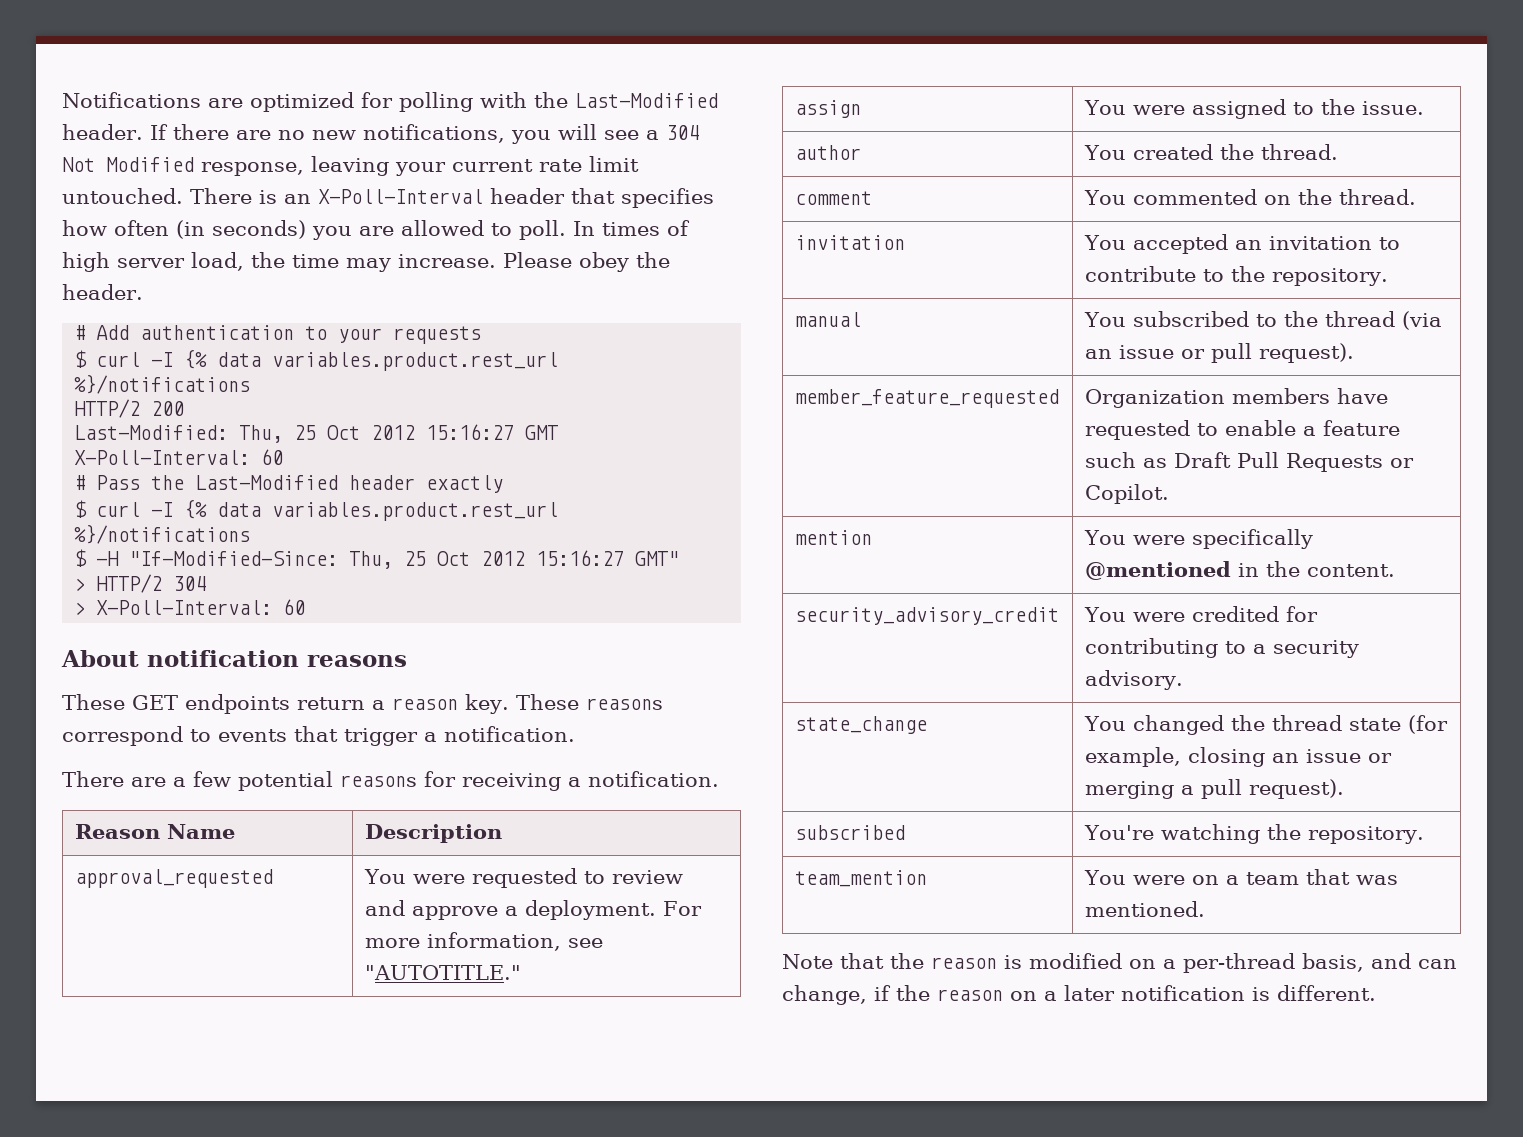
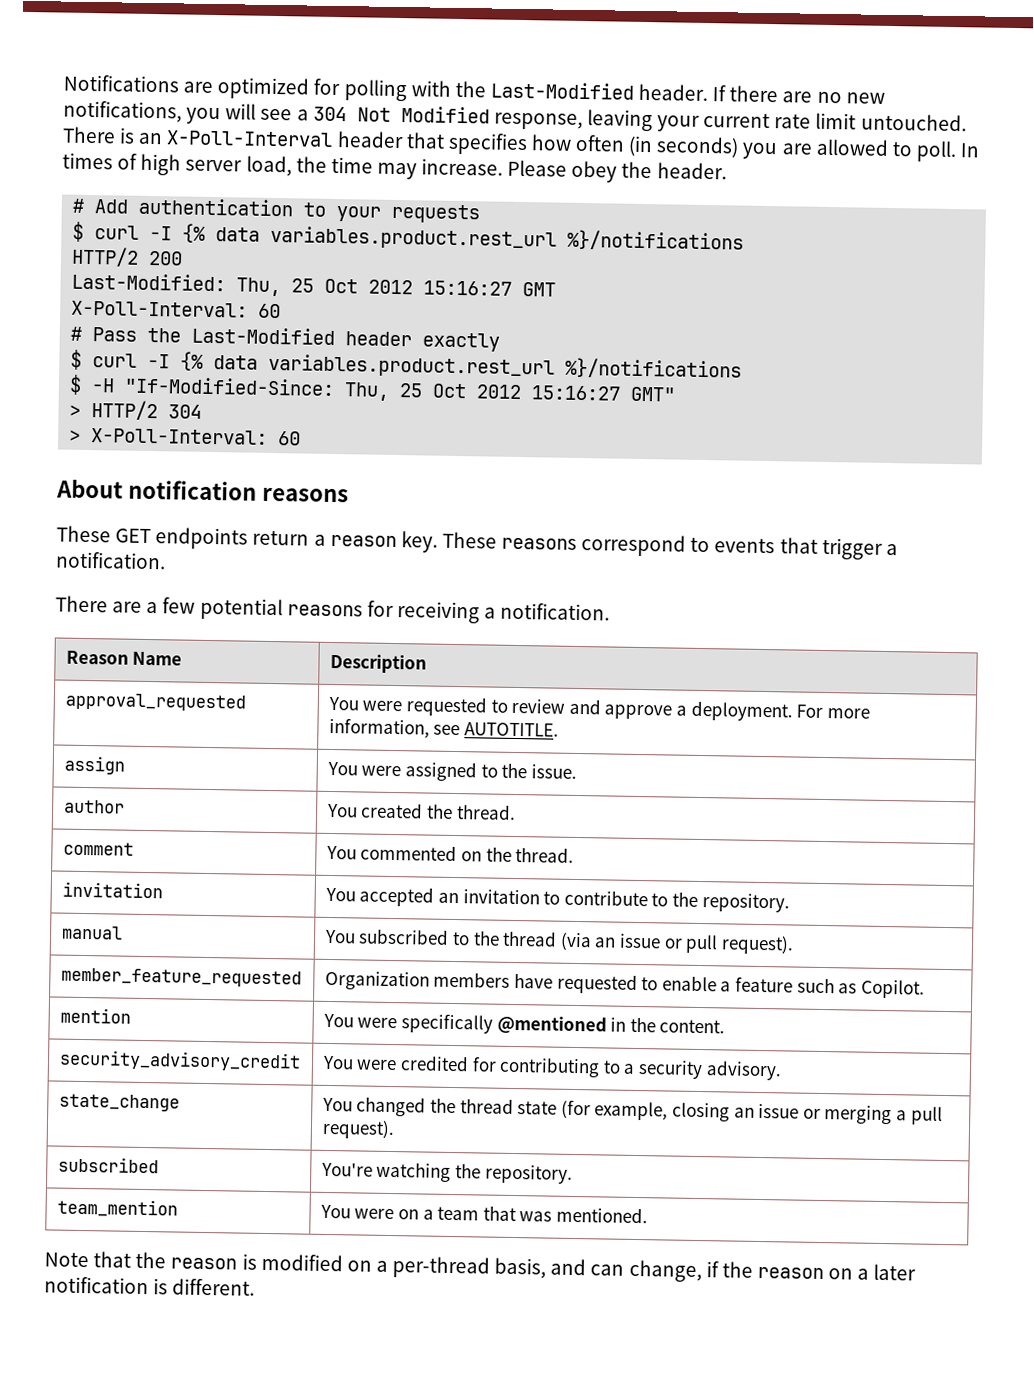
- approval_requested | You were requested to review and approve a deployment. For more information, see "AUTOTITLE."
+ approval_requested | You were requested to review and approve a deployment. For more information, see AUTOTITLE.
- member_feature_requested | Organization members have requested to enable a feature such as Draft Pull Requests or Copilot.
+ member_feature_requested | Organization members have requested to enable a feature such as Copilot.

